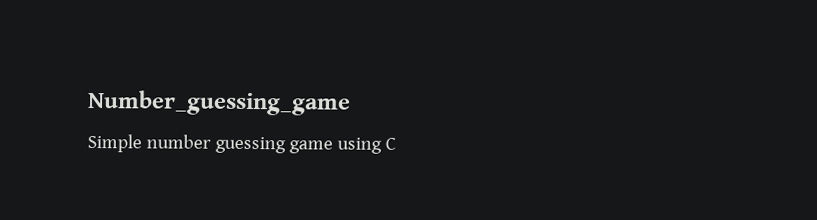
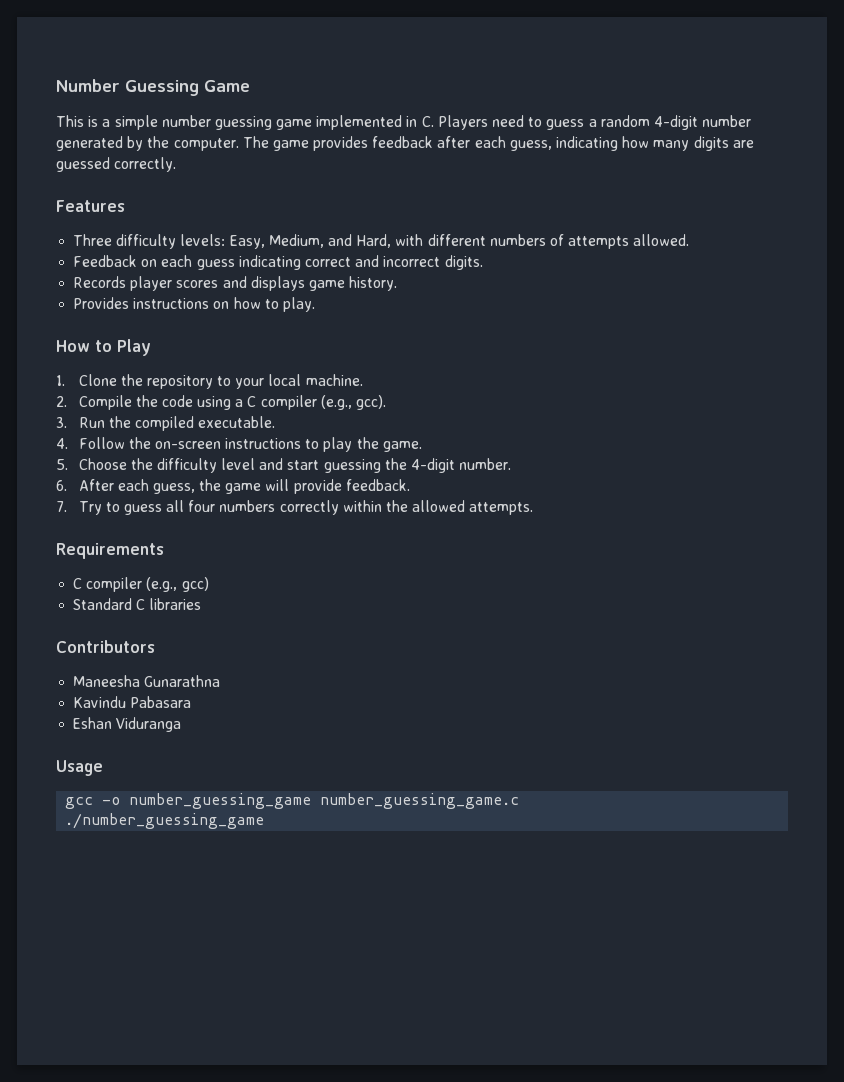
- Number_guessing_game
- Simple number guessing game using C
+ Number Guessing Game
+ This is a simple number guessing game implemented in C. Players need to guess a random 4-digit number generated by the computer. The game provides feedback after each guess, indicating how many digits are guessed correctly.
+ Features
+ Three difficulty levels: Easy, Medium, and Hard, with different numbers of attempts allowed.
+ Feedback on each guess indicating correct and incorrect digits.
+ Records player scores and displays game history.
+ Provides instructions on how to play.
+ How to Play
+ 1. Clone the repository to your local machine.
+ 2. Compile the code using a C compiler (e.g., gcc).
+ 3. Run the compiled executable.
+ 4. Follow the on-screen instructions to play the game.
+ 5. Choose the difficulty level and start guessing the 4-digit number.
+ 6. After each guess, the game will provide feedback.
+ 7. Try to guess all four numbers correctly within the allowed attempts.
+ Requirements
+ C compiler (e.g., gcc)
+ Standard C libraries
+ Contributors
+ Maneesha Gunarathna
+ Kavindu Pabasara
+ Eshan Viduranga
+ Usage
+ gcc -o number_guessing_game number_guessing_game.c
+ ./number_guessing_game

